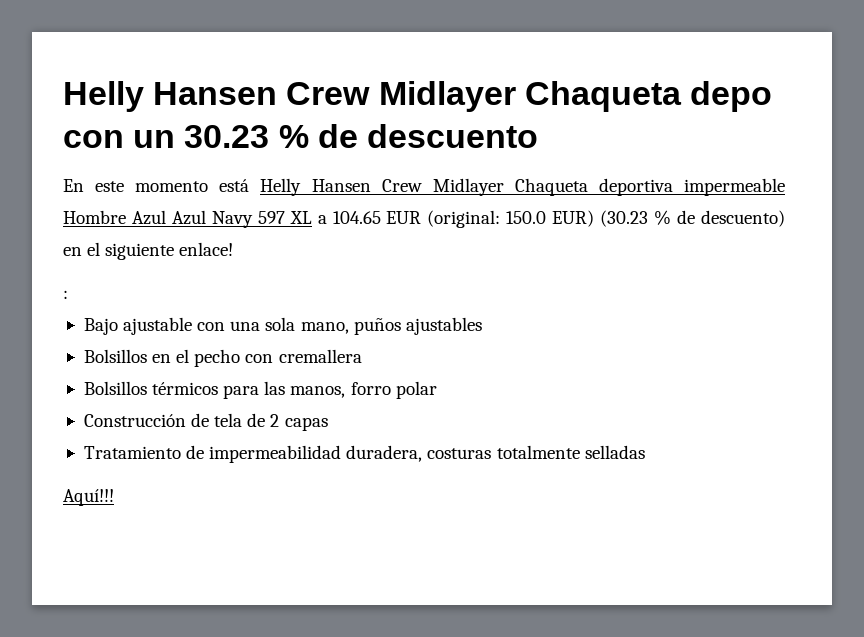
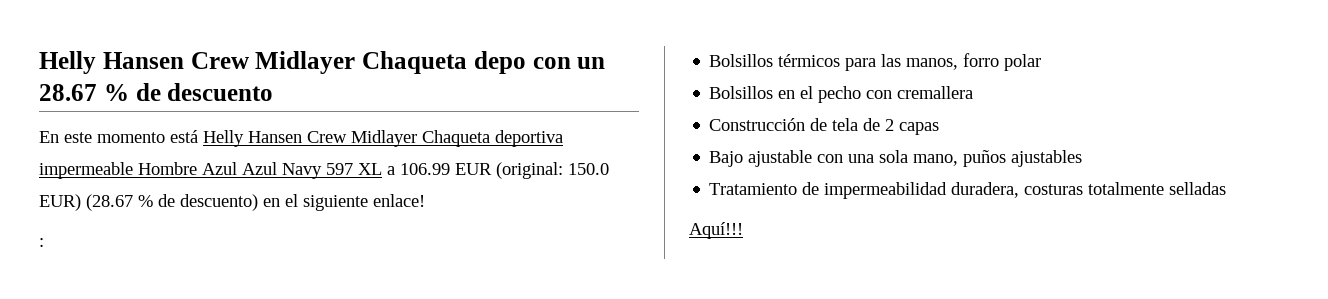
- Helly Hansen Crew Midlayer Chaqueta depo con un 30.23 % de descuento
+ Helly Hansen Crew Midlayer Chaqueta depo con un 28.67 % de descuento
- En este momento está Helly Hansen Crew Midlayer Chaqueta deportiva impermeable Hombre Azul Azul Navy 597 XL a 104.65 EUR (original: 150.0 EUR) (30.23 % de descuento) en el siguiente enlace!
+ En este momento está Helly Hansen Crew Midlayer Chaqueta deportiva impermeable Hombre Azul Azul Navy 597 XL a 106.99 EUR (original: 150.0 EUR) (28.67 % de descuento) en el siguiente enlace!
+ Bolsillos térmicos para las manos, forro polar
+ Bolsillos en el pecho con cremallera
+ Construcción de tela de 2 capas
- Bolsillos en el pecho con cremallera
- Bolsillos térmicos para las manos, forro polar
- Construcción de tela de 2 capas

